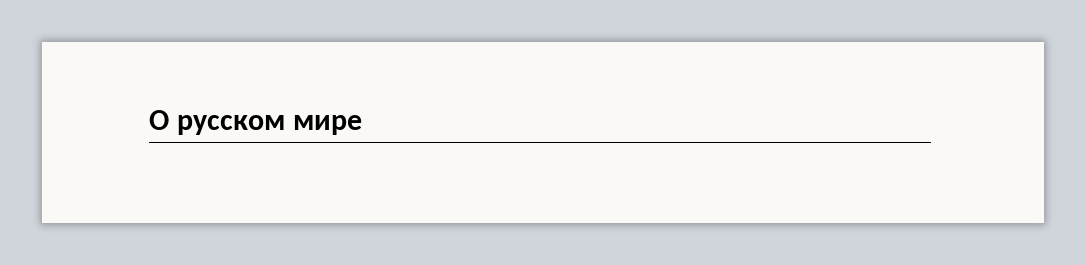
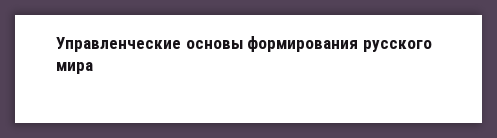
- О русском мире
+ Управленческие основы формирования русского мира

